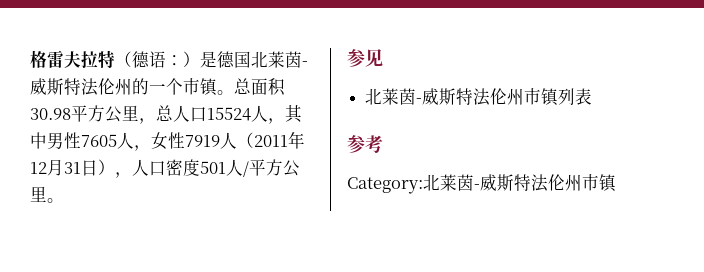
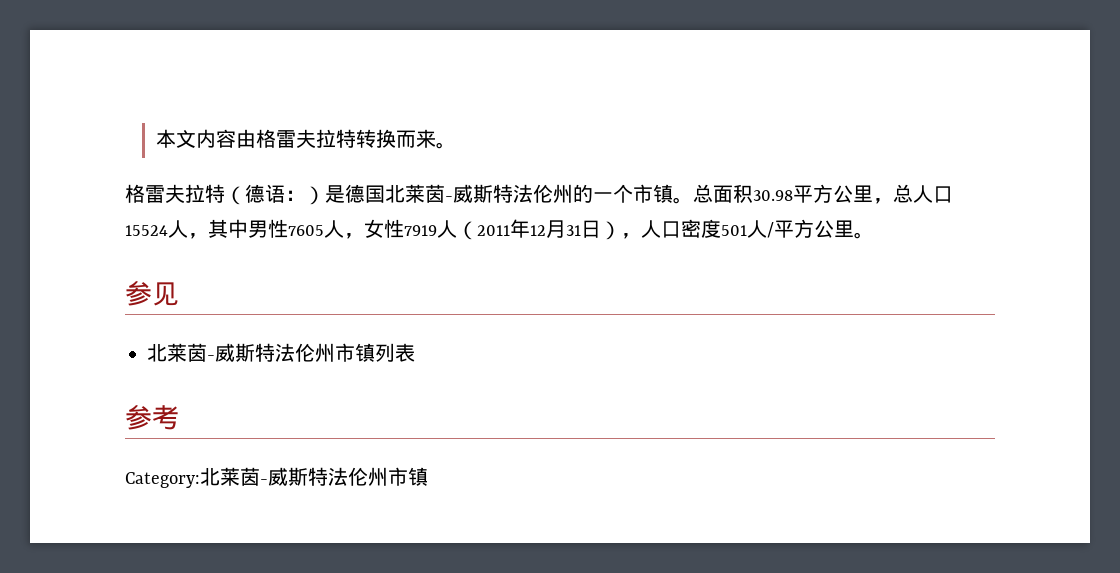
+ 本文内容由格雷夫拉特转换而来。

